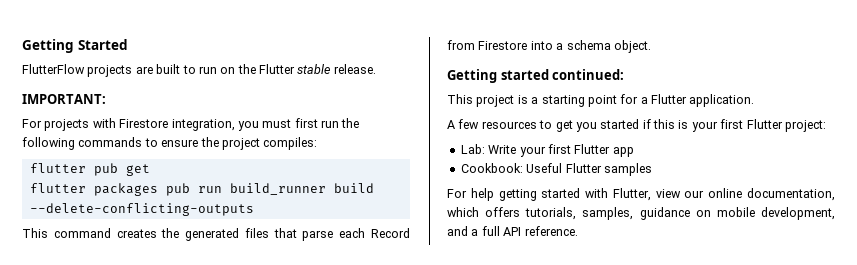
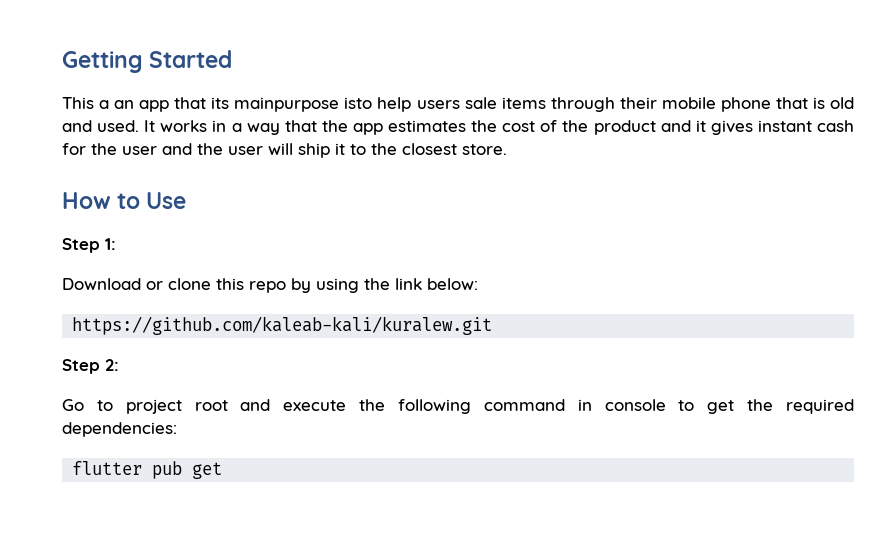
- FlutterFlow projects are built to run on the Flutter stable release.
- IMPORTANT:
- For projects with Firestore integration, you must first run the following commands to ensure the project compiles:
+ This a an app that its mainpurpose isto help users sale items through their mobile phone that is old and used. It works in a way that the app estimates the cost of the product and it gives instant cash for the user and the user will ship it to the closest store.
+ How to Use
+ Step 1:
+ Download or clone this repo by using the link below:
+ https://github.com/kaleab-kali/kuralew.git
+ Step 2:
+ Go to project root and execute the following command in console to get the required dependencies:
  flutter pub get
- flutter packages pub run build_runner build --delete-conflicting-outputs
- This command creates the generated files that parse each Record from Firestore into a schema object.
- Getting started continued:
- This project is a starting point for a Flutter application.
- A few resources to get you started if this is your first Flutter project:
- Lab: Write your first Flutter app
- Cookbook: Useful Flutter samples
- For help getting started with Flutter, view our online documentation, which offers tutorials, samples, guidance on mobile development, and a full API reference.

